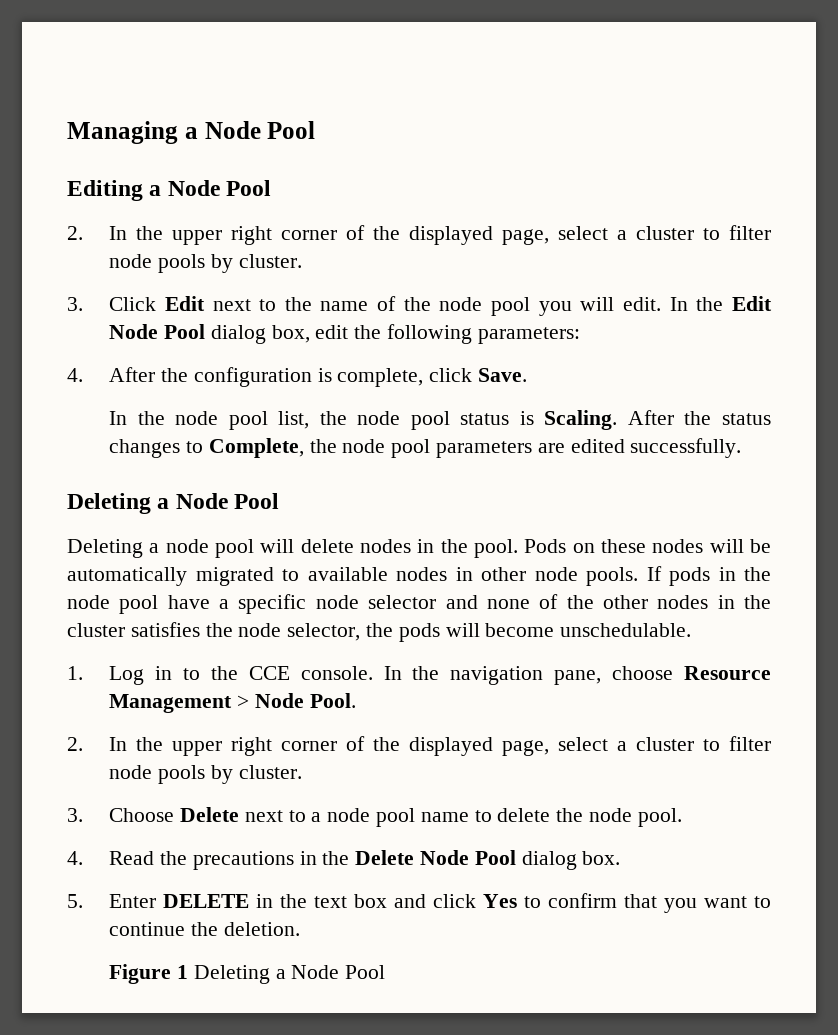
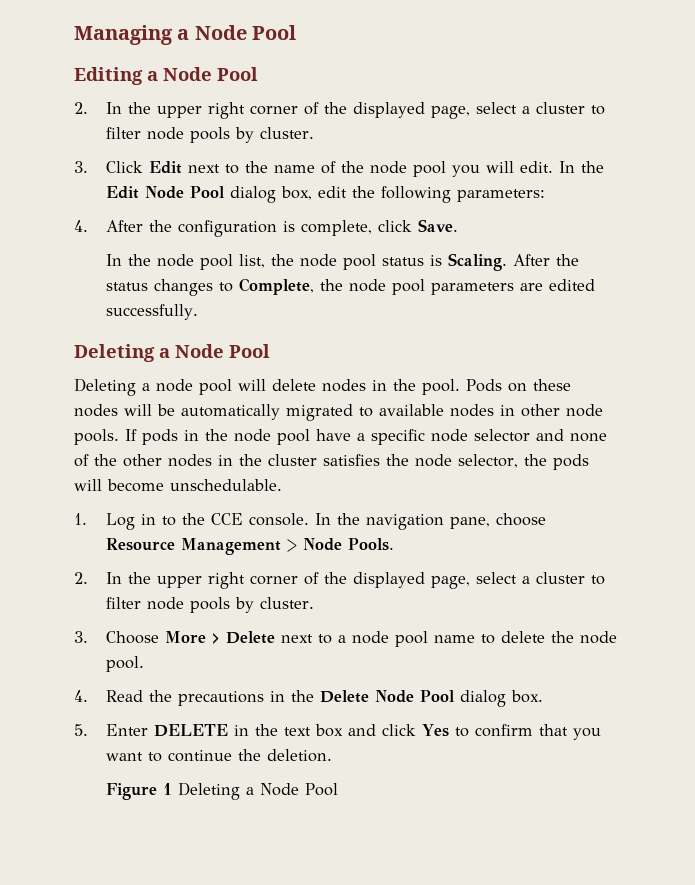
- In the navigation pane, choose Resource Management > Node Pool.
+ In the navigation pane, choose Resource Management > Node Pools.
- 3. Choose Delete next to a node pool name to delete the node pool.
+ 3. Choose More > Delete next to a node pool name to delete the node pool.

